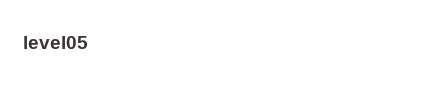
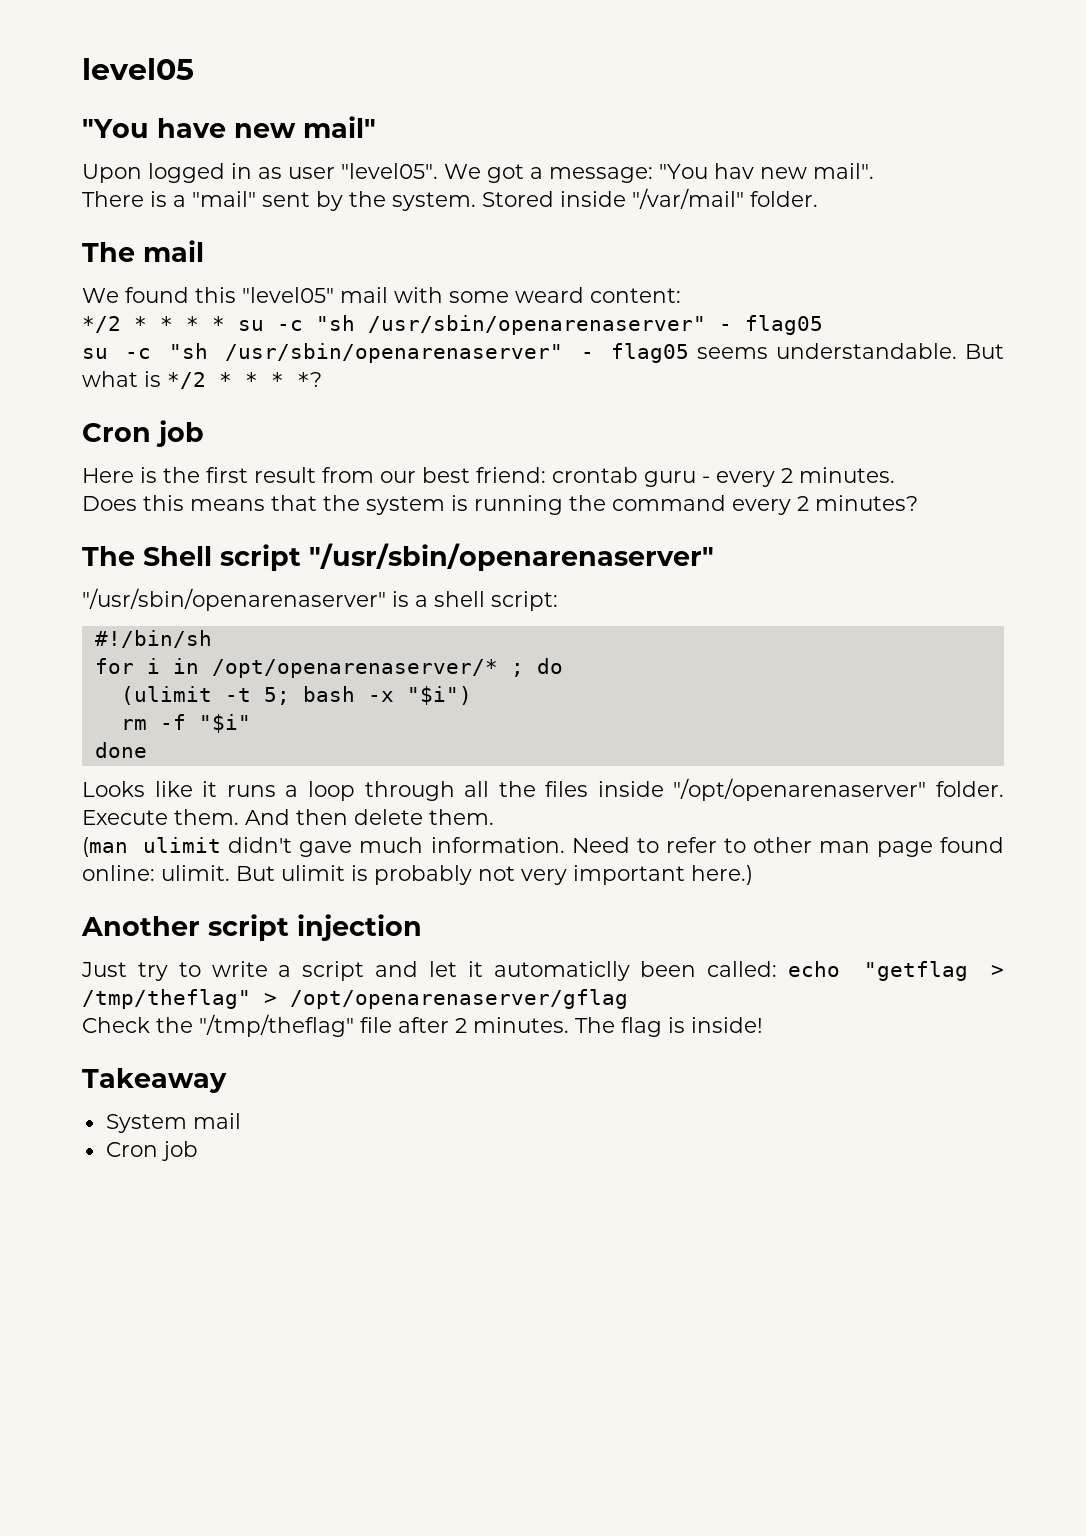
+ "You have new mail"
+ Upon logged in as user "level05". We got a message: "You hav new mail".
+ There is a "mail" sent by the system. Stored inside "/var/mail" folder.
+ The mail
+ We found this "level05" mail with some weard content:
+ */2 * * * * su -c "sh /usr/sbin/openarenaserver" - flag05
+ su -c "sh /usr/sbin/openarenaserver" - flag05 seems understandable. But what is */2 * * * *?
+ Cron job
+ Here is the first result from our best friend: crontab guru - every 2 minutes.
+ Does this means that the system is running the command every 2 minutes?
+ The Shell script "/usr/sbin/openarenaserver"
+ "/usr/sbin/openarenaserver" is a shell script:
+ #!/bin/sh
+ for i in /opt/openarenaserver/* ; do
+ (ulimit -t 5; bash -x "$i")
+ rm -f "$i"
+ done
+ Looks like it runs a loop through all the files inside "/opt/openarenaserver" folder. Execute them. And then delete them.
+ (man ulimit didn't gave much information. Need to refer to other man page found online: ulimit. But ulimit is probably not very important here.)
+ Another script injection
+ Just try to write a script and let it automaticlly been called: echo "getflag > /tmp/theflag" > /opt/openarenaserver/gflag
+ Check the "/tmp/theflag" file after 2 minutes. The flag is inside!
+ Takeaway
+ System mail
+ Cron job

